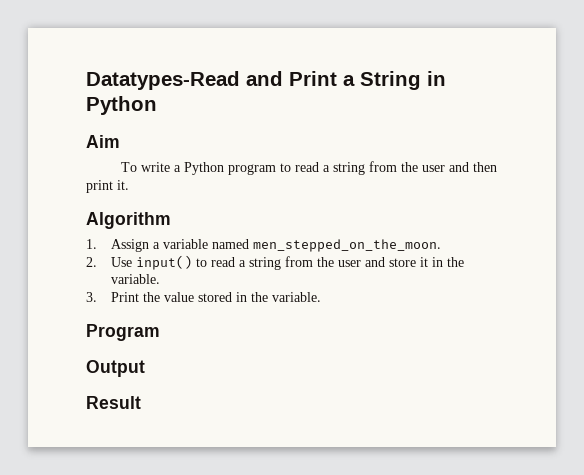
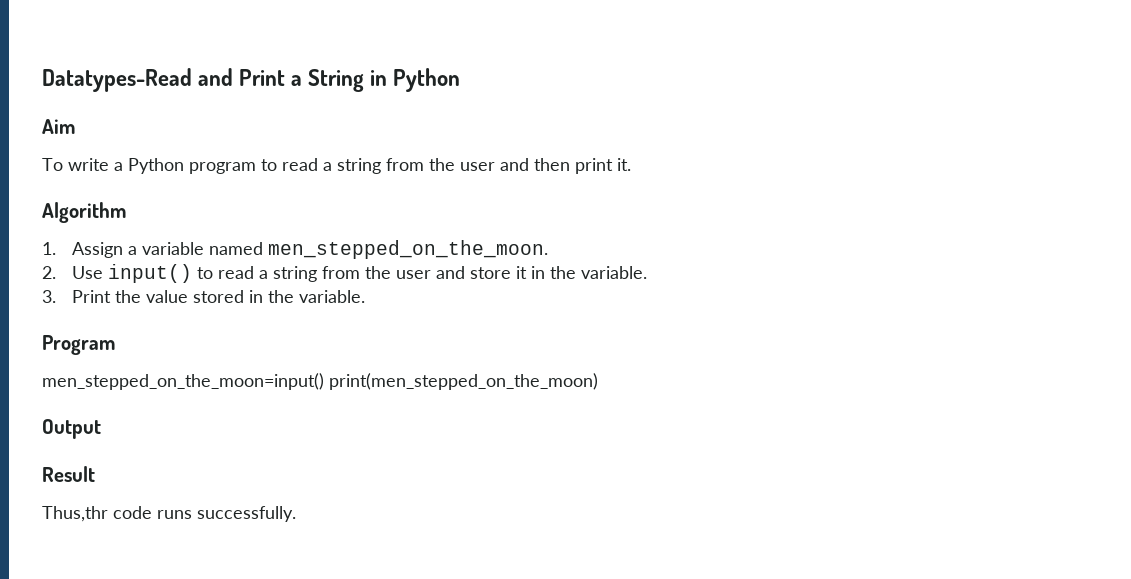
+ men_stepped_on_the_moon=input() print(men_stepped_on_the_moon)
+ Thus,thr code runs successfully.

